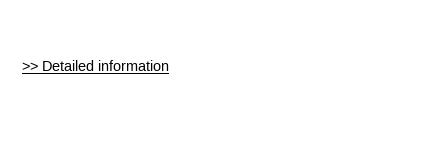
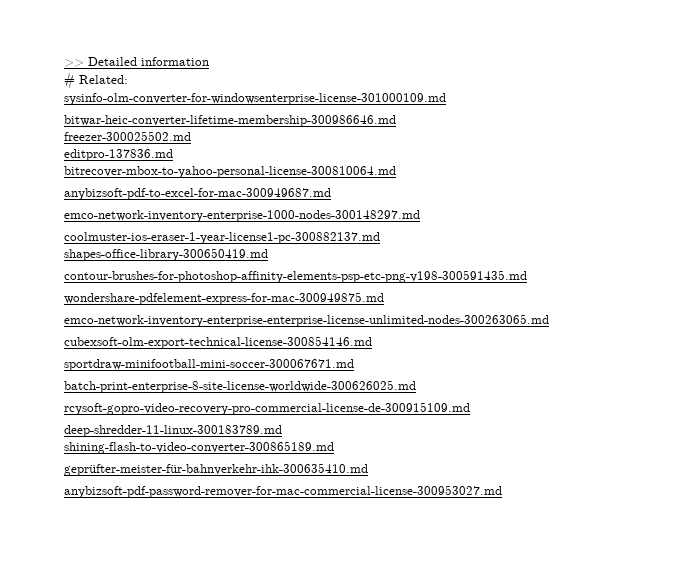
+ # Related:
+ sysinfo-olm-converter-for-windowsenterprise-license-301000109.md
+ bitwar-heic-converter-lifetime-membership-300986646.md
+ freezer-300025502.md
+ editpro-137836.md
+ bitrecover-mbox-to-yahoo-personal-license-300810064.md
+ anybizsoft-pdf-to-excel-for-mac-300949687.md
+ emco-network-inventory-enterprise-1000-nodes-300148297.md
+ coolmuster-ios-eraser-1-year-license1-pc-300882137.md
+ shapes-office-library-300650419.md
+ contour-brushes-for-photoshop-affinity-elements-psp-etc-png-v198-300591435.md
+ wondershare-pdfelement-express-for-mac-300949875.md
+ emco-network-inventory-enterprise-enterprise-license-unlimited-nodes-300263065.md
+ cubexsoft-olm-export-technical-license-300854146.md
+ sportdraw-minifootball-mini-soccer-300067671.md
+ batch-print-enterprise-8-site-license-worldwide-300626025.md
+ rcysoft-gopro-video-recovery-pro-commercial-license-de-300915109.md
+ deep-shredder-11-linux-300183789.md
+ shining-flash-to-video-converter-300865189.md
+ geprüfter-meister-für-bahnverkehr-ihk-300635410.md
+ anybizsoft-pdf-password-remover-for-mac-commercial-license-300953027.md

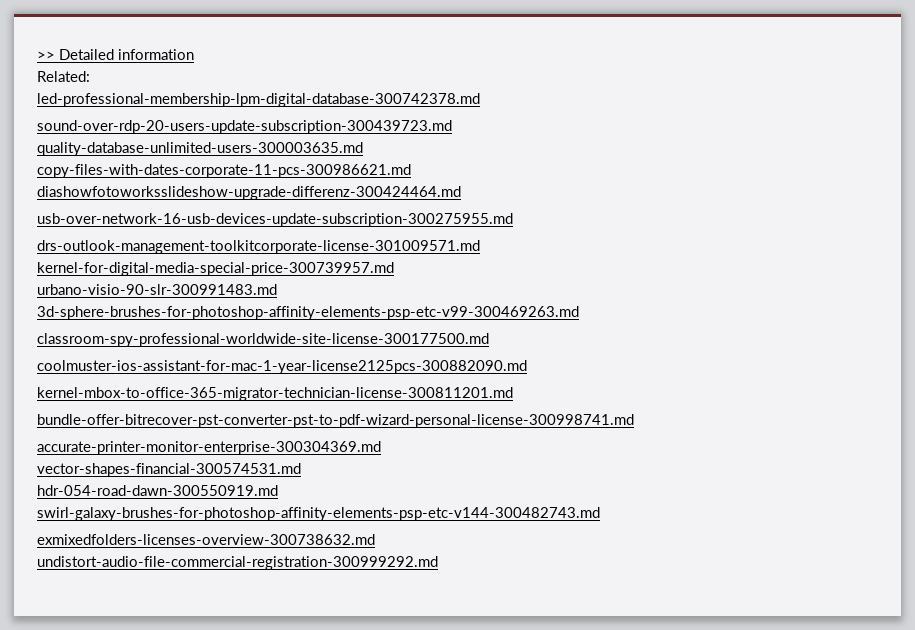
- # Related:
+ Related:
- sysinfo-olm-converter-for-windowsenterprise-license-301000109.md
- bitwar-heic-converter-lifetime-membership-300986646.md
- freezer-300025502.md
- editpro-137836.md
- bitrecover-mbox-to-yahoo-personal-license-300810064.md
- anybizsoft-pdf-to-excel-for-mac-300949687.md
- emco-network-inventory-enterprise-1000-nodes-300148297.md
- coolmuster-ios-eraser-1-year-license1-pc-300882137.md
- shapes-office-library-300650419.md
- contour-brushes-for-photoshop-affinity-elements-psp-etc-png-v198-300591435.md
- wondershare-pdfelement-express-for-mac-300949875.md
- emco-network-inventory-enterprise-enterprise-license-unlimited-nodes-300263065.md
- cubexsoft-olm-export-technical-license-300854146.md
- sportdraw-minifootball-mini-soccer-300067671.md
- batch-print-enterprise-8-site-license-worldwide-300626025.md
- rcysoft-gopro-video-recovery-pro-commercial-license-de-300915109.md
- deep-shredder-11-linux-300183789.md
- shining-flash-to-video-converter-300865189.md
- geprüfter-meister-für-bahnverkehr-ihk-300635410.md
- anybizsoft-pdf-password-remover-for-mac-commercial-license-300953027.md
+ led-professional-membership-lpm-digital-database-300742378.md
+ sound-over-rdp-20-users-update-subscription-300439723.md
+ quality-database-unlimited-users-300003635.md
+ copy-files-with-dates-corporate-11-pcs-300986621.md
+ diashowfotoworksslideshow-upgrade-differenz-300424464.md
+ usb-over-network-16-usb-devices-update-subscription-300275955.md
+ drs-outlook-management-toolkitcorporate-license-301009571.md
+ kernel-for-digital-media-special-price-300739957.md
+ urbano-visio-90-slr-300991483.md
+ 3d-sphere-brushes-for-photoshop-affinity-elements-psp-etc-v99-300469263.md
+ classroom-spy-professional-worldwide-site-license-300177500.md
+ coolmuster-ios-assistant-for-mac-1-year-license2125pcs-300882090.md
+ kernel-mbox-to-office-365-migrator-technician-license-300811201.md
+ bundle-offer-bitrecover-pst-converter-pst-to-pdf-wizard-personal-license-300998741.md
+ accurate-printer-monitor-enterprise-300304369.md
+ vector-shapes-financial-300574531.md
+ hdr-054-road-dawn-300550919.md
+ swirl-galaxy-brushes-for-photoshop-affinity-elements-psp-etc-v144-300482743.md
+ exmixedfolders-licenses-overview-300738632.md
+ undistort-audio-file-commercial-registration-300999292.md

